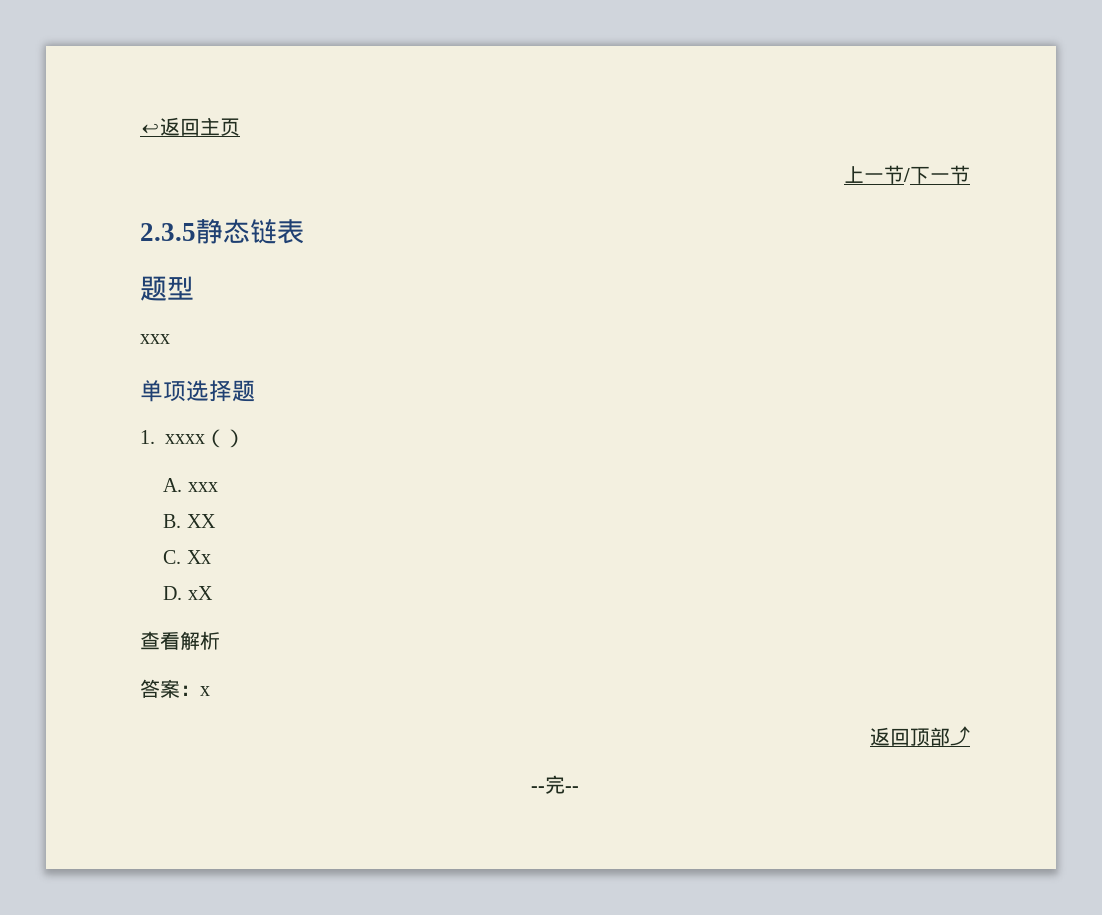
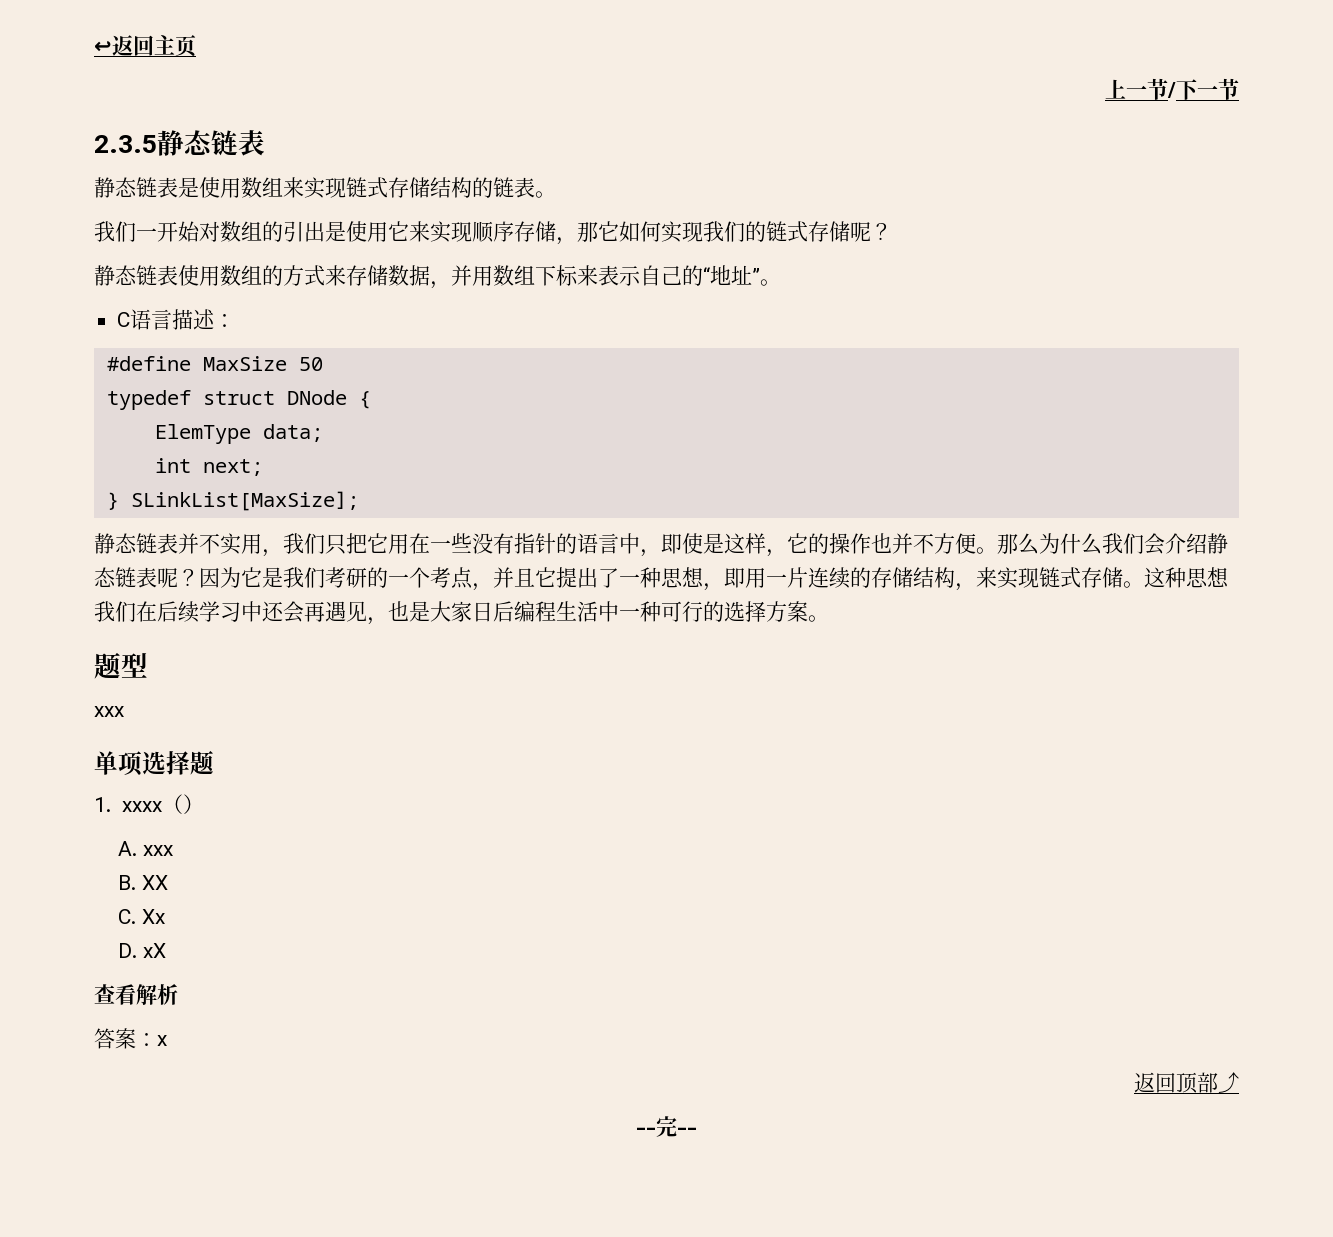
+ 静态链表是使用数组来实现链式存储结构的链表。
+ 我们一开始对数组的引出是使用它来实现顺序存储，那它如何实现我们的链式存储呢？
+ 静态链表使用数组的方式来存储数据，并用数组下标来表示自己的“地址”。
+ C语言描述：
+ #define MaxSize 50
+ typedef struct DNode {
+ ElemType data;
+ int next;
+ } SLinkList[MaxSize];
+ 静态链表并不实用，我们只把它用在一些没有指针的语言中，即使是这样，它的操作也并不方便。那么为什么我们会介绍静态链表呢？因为它是我们考研的一个考点，并且它提出了一种思想，即用一片连续的存储结构，来实现链式存储。这种思想我们在后续学习中还会再遇见，也是大家日后编程生活中一种可行的选择方案。

